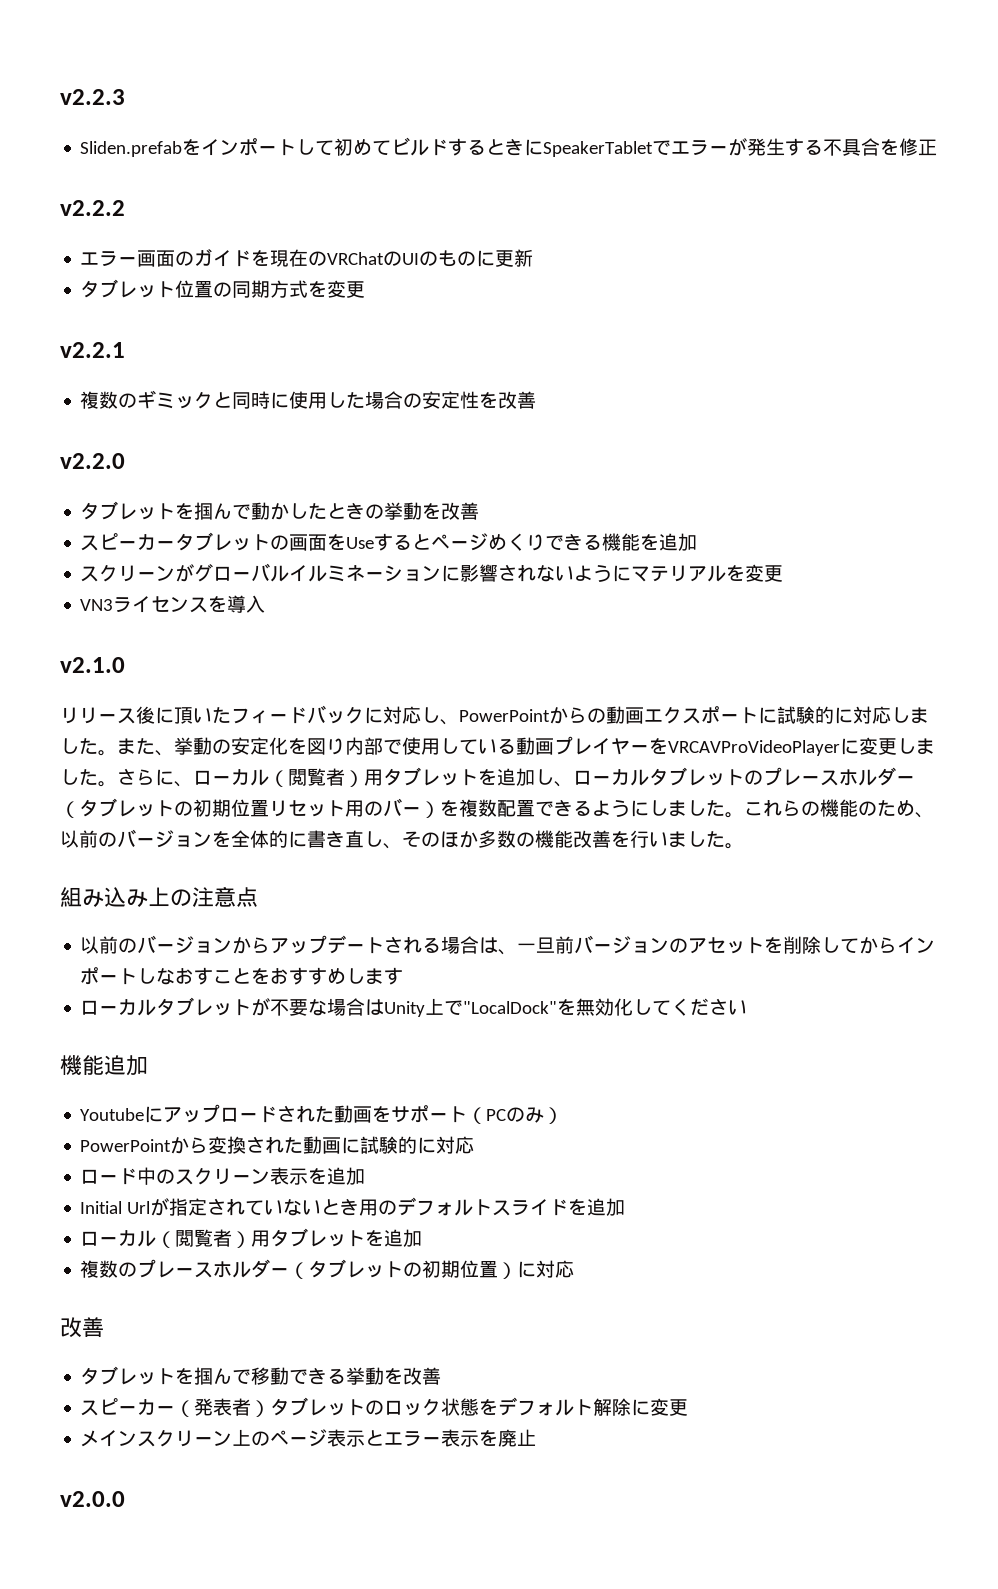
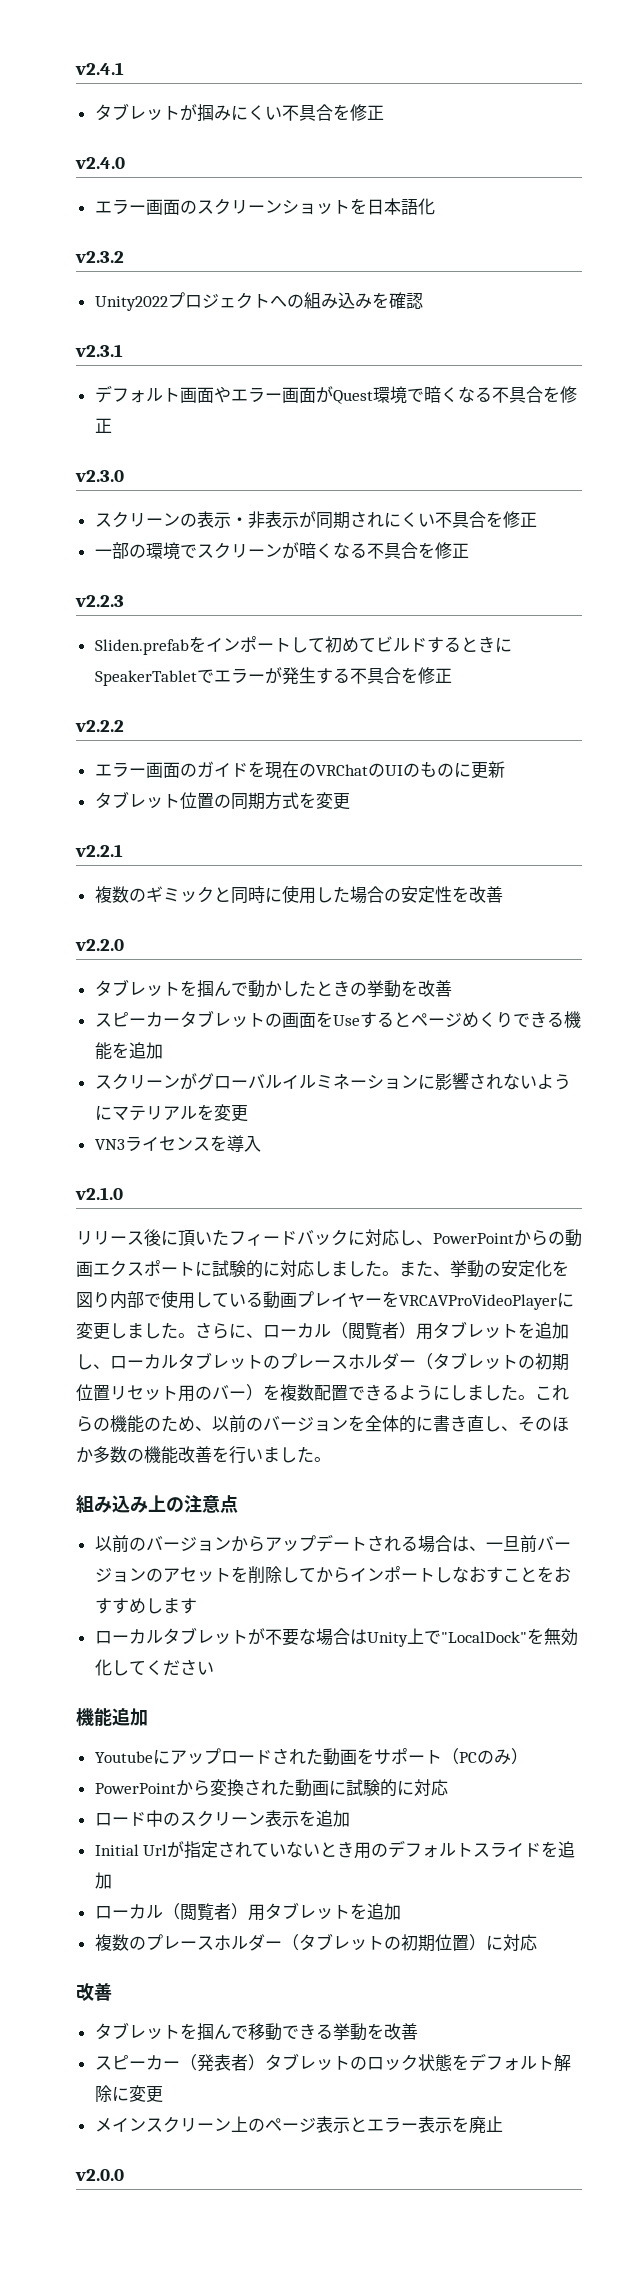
+ v2.4.1
+ タブレットが掴みにくい不具合を修正
+ v2.4.0
+ エラー画面のスクリーンショットを日本語化
+ v2.3.2
+ Unity2022プロジェクトへの組み込みを確認
+ v2.3.1
+ デフォルト画面やエラー画面がQuest環境で暗くなる不具合を修正
+ v2.3.0
+ スクリーンの表示・非表示が同期されにくい不具合を修正
+ 一部の環境でスクリーンが暗くなる不具合を修正

